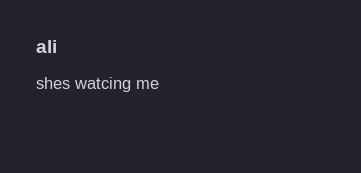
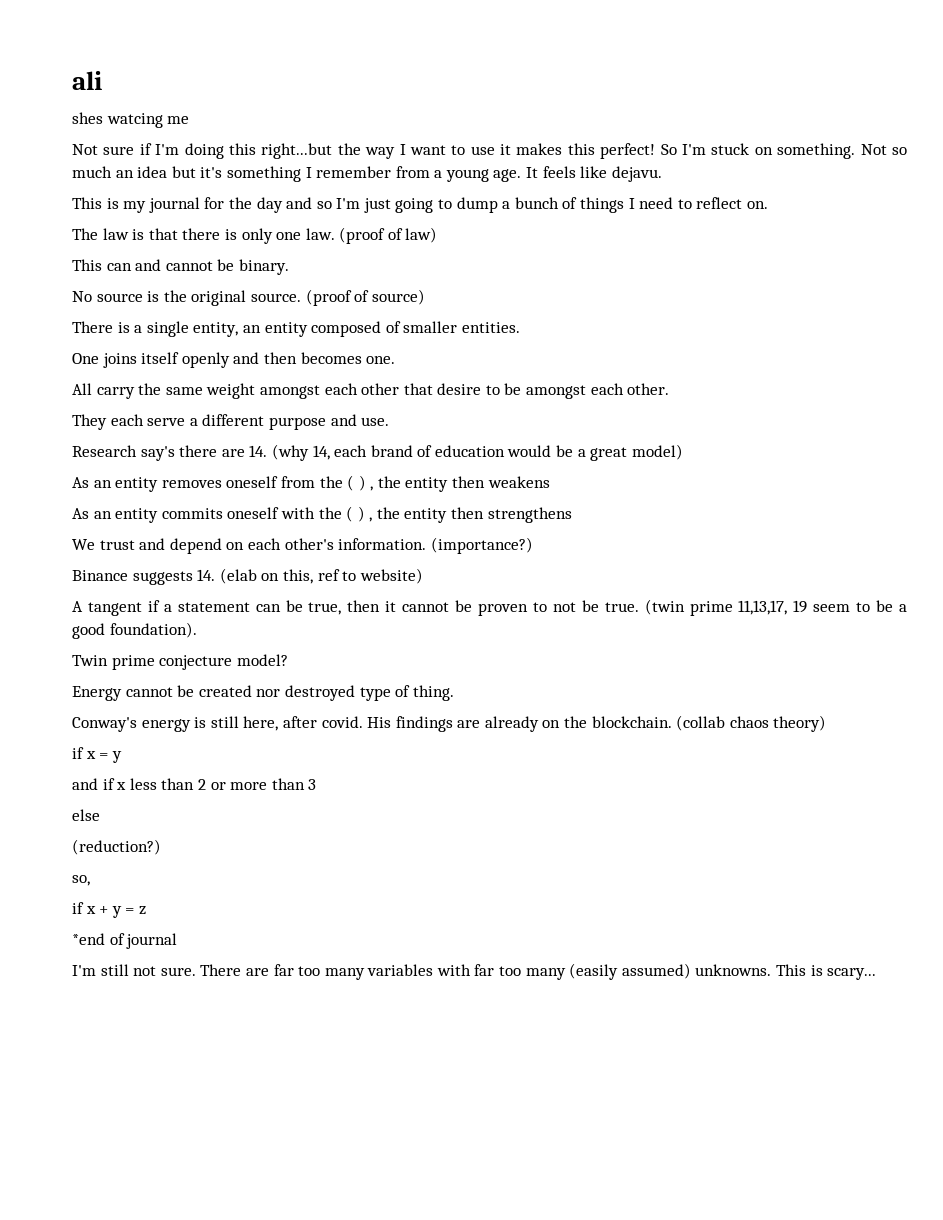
+ Not sure if I'm doing this right...but the way I want to use it makes this perfect! So I'm stuck on something. Not so much an idea but it's something I remember from a young age. It feels like dejavu.
+ This is my journal for the day and so I'm just going to dump a bunch of things I need to reflect on.
+ The law is that there is only one law. (proof of law)
+ This can and cannot be binary.
+ No source is the original source. (proof of source)
+ There is a single entity, an entity composed of smaller entities.
+ One joins itself openly and then becomes one.
+ All carry the same weight amongst each other that desire to be amongst each other.
+ They each serve a different purpose and use.
+ Research say's there are 14. (why 14, each brand of education would be a great model)
+ As an entity removes oneself from the ( ) , the entity then weakens
+ As an entity commits oneself with the ( ) , the entity then strengthens
+ We trust and depend on each other's information. (importance?)
+ Binance suggests 14. (elab on this, ref to website)
+ A tangent if a statement can be true, then it cannot be proven to not be true. (twin prime 11,13,17, 19 seem to be a good foundation).
+ Twin prime conjecture model?
+ Energy cannot be created nor destroyed type of thing.
+ Conway's energy is still here, after covid. His findings are already on the blockchain. (collab chaos theory)
+ if x = y
+ and if x less than 2 or more than 3
+ else
+ (reduction?)
+ so,
+ if x + y = z
+ *end of journal
+ I'm still not sure. There are far too many variables with far too many (easily assumed) unknowns. This is scary...

